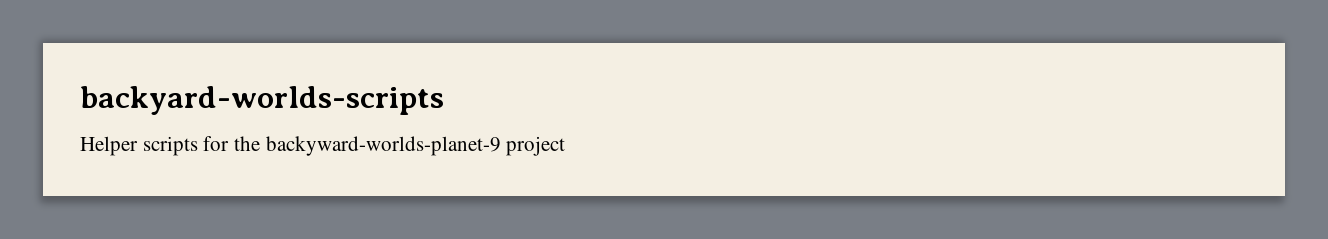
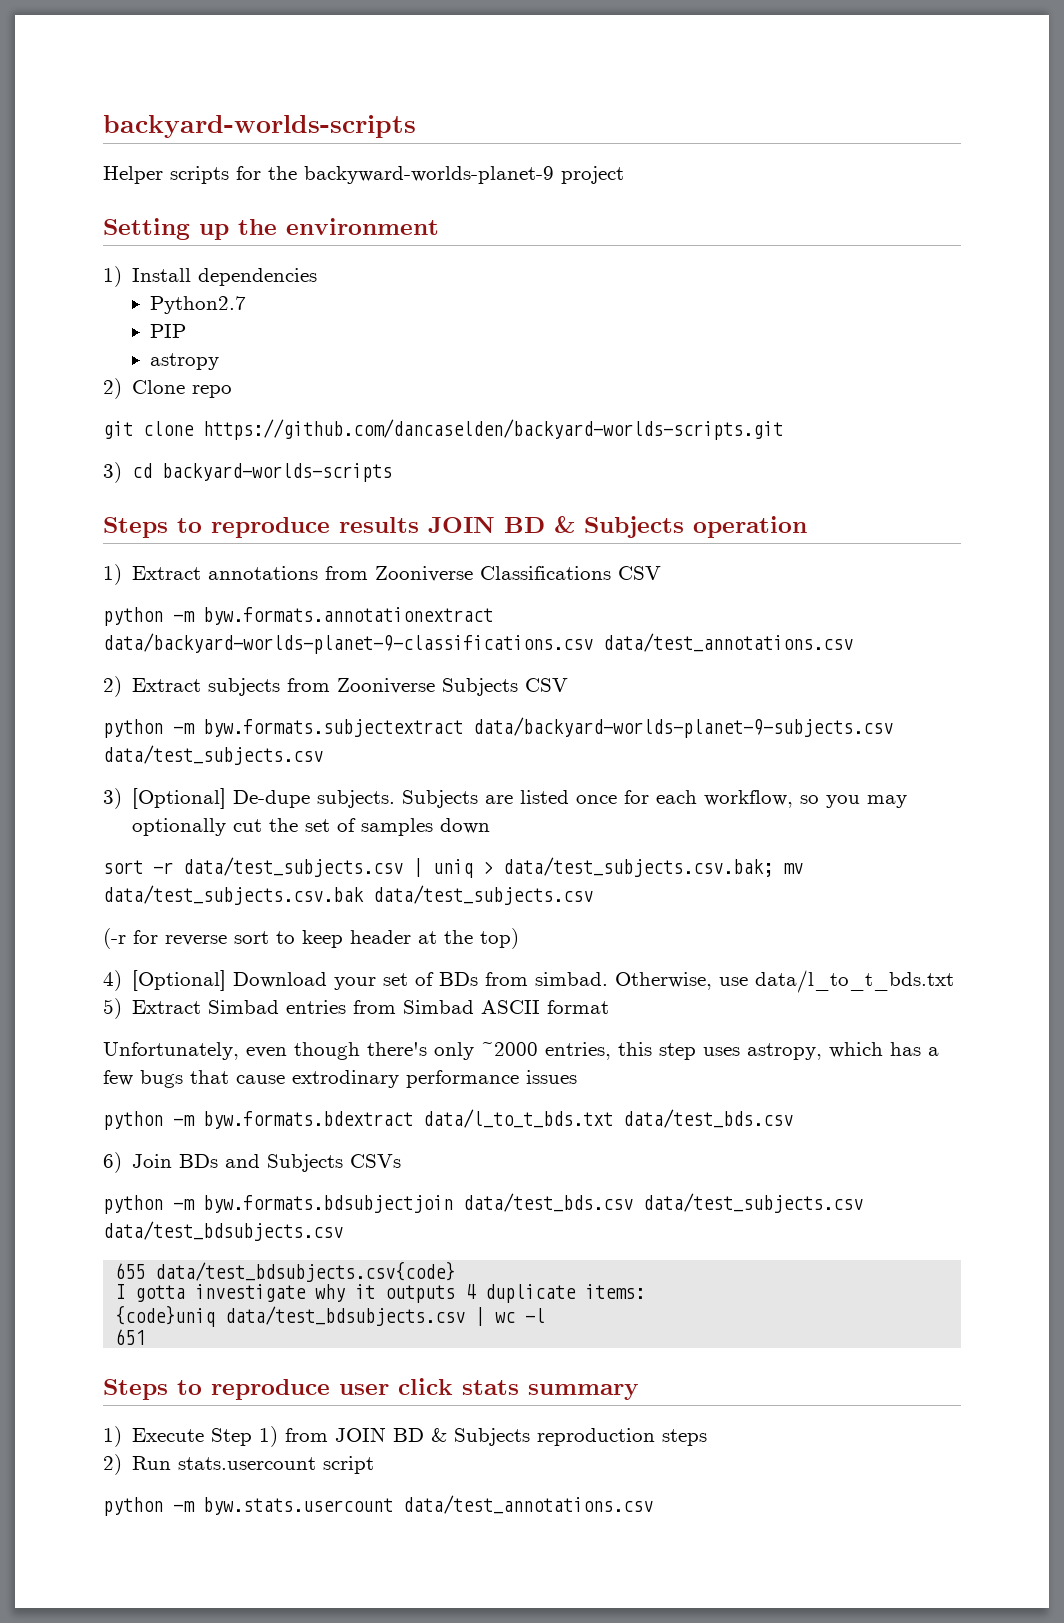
+ Setting up the environment
+ 1) Install dependencies
+ Python2.7
+ PIP
+ astropy
+ 2) Clone repo
+ git clone https://github.com/dancaselden/backyard-worlds-scripts.git
+ 3) cd backyard-worlds-scripts
+ Steps to reproduce results JOIN BD & Subjects operation
+ 1) Extract annotations from Zooniverse Classifications CSV
+ python -m byw.formats.annotationextract data/backyard-worlds-planet-9-classifications.csv data/test_annotations.csv
+ 2) Extract subjects from Zooniverse Subjects CSV
+ python -m byw.formats.subjectextract data/backyard-worlds-planet-9-subjects.csv data/test_subjects.csv
+ 3) [Optional] De-dupe subjects. Subjects are listed once for each workflow, so you may optionally cut the set of samples down
+ sort -r data/test_subjects.csv | uniq > data/test_subjects.csv.bak; mv data/test_subjects.csv.bak data/test_subjects.csv
+ (-r for reverse sort to keep header at the top)
+ 4) [Optional] Download your set of BDs from simbad. Otherwise, use data/l_to_t_bds.txt
+ 5) Extract Simbad entries from Simbad ASCII format
+ Unfortunately, even though there's only ~2000 entries, this step uses astropy, which has a few bugs that cause extrodinary performance issues
+ python -m byw.formats.bdextract data/l_to_t_bds.txt data/test_bds.csv
+ 6) Join BDs and Subjects CSVs
+ python -m byw.formats.bdsubjectjoin data/test_bds.csv data/test_subjects.csv data/test_bdsubjects.csv
+ 655 data/test_bdsubjects.csv{code}
+ I gotta investigate why it outputs 4 duplicate items:
+ {code}uniq data/test_bdsubjects.csv | wc -l
+ 651
+ Steps to reproduce user click stats summary
+ 1) Execute Step 1) from JOIN BD & Subjects reproduction steps
+ 2) Run stats.usercount script
+ python -m byw.stats.usercount data/test_annotations.csv

